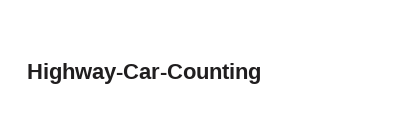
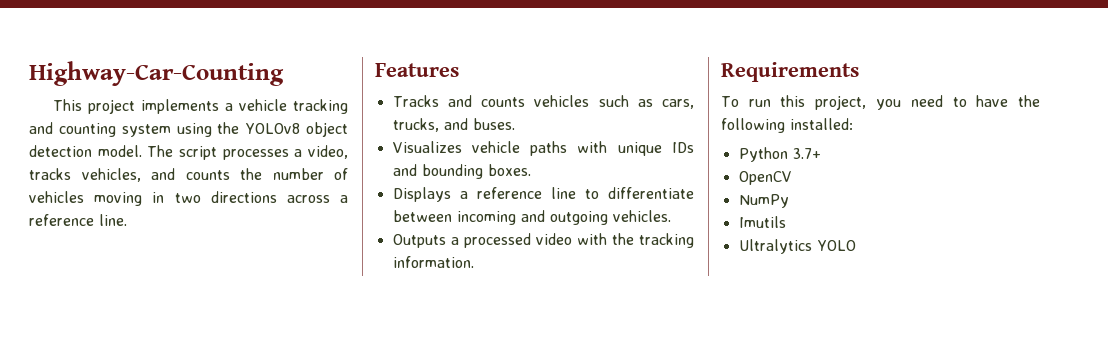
+ This project implements a vehicle tracking and counting system using the YOLOv8 object detection model. The script processes a video, tracks vehicles, and counts the number of vehicles moving in two directions across a reference line.
+ Features
+ Tracks and counts vehicles such as cars, trucks, and buses.
+ Visualizes vehicle paths with unique IDs and bounding boxes.
+ Displays a reference line to differentiate between incoming and outgoing vehicles.
+ Outputs a processed video with the tracking information.
+ Requirements
+ To run this project, you need to have the following installed:
+ Python 3.7+
+ OpenCV
+ NumPy
+ Imutils
+ Ultralytics YOLO

